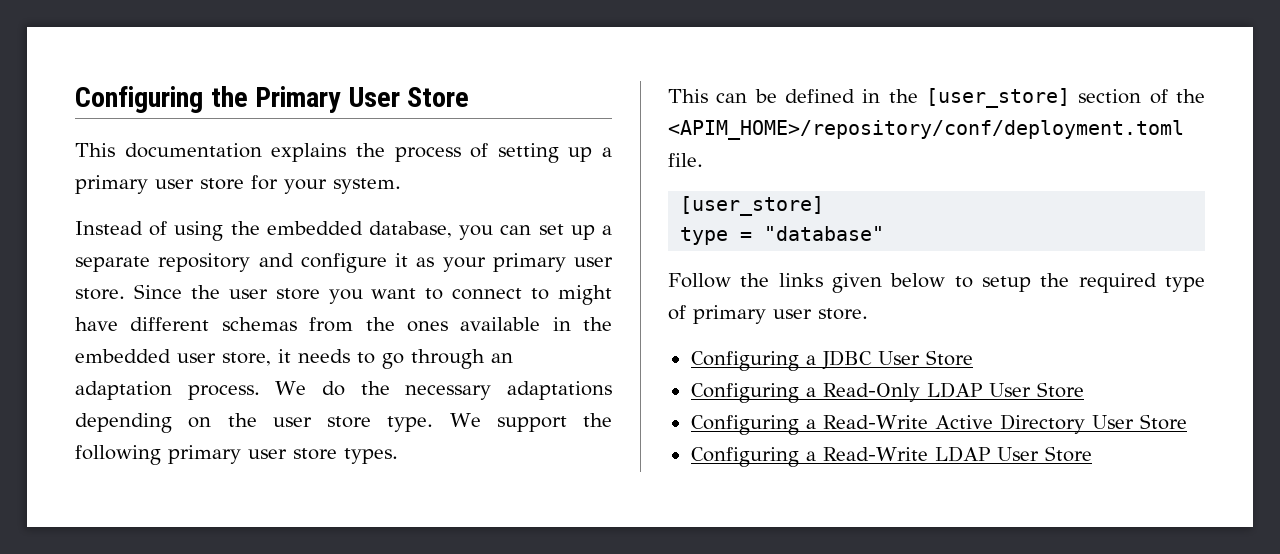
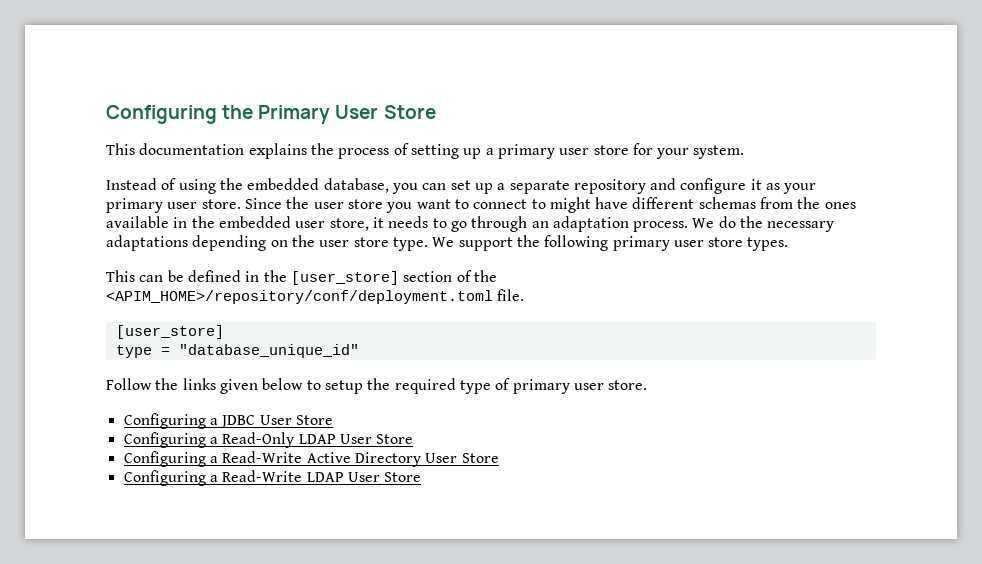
- type = "database"
+ type = "database_unique_id"

